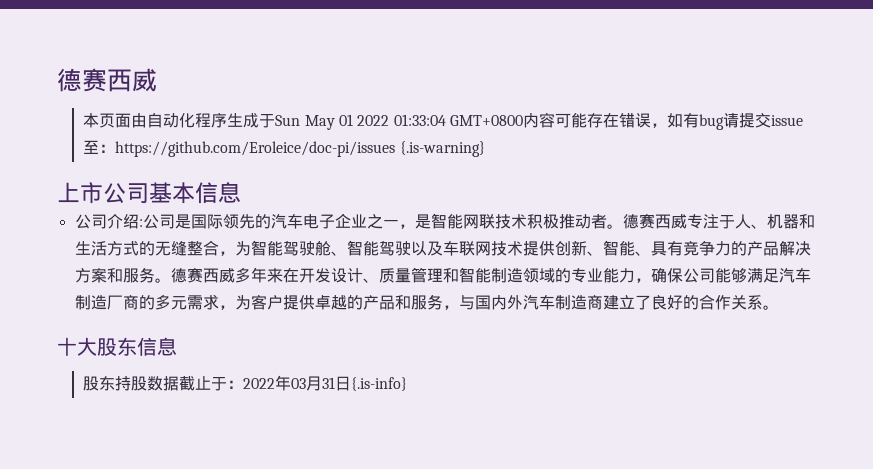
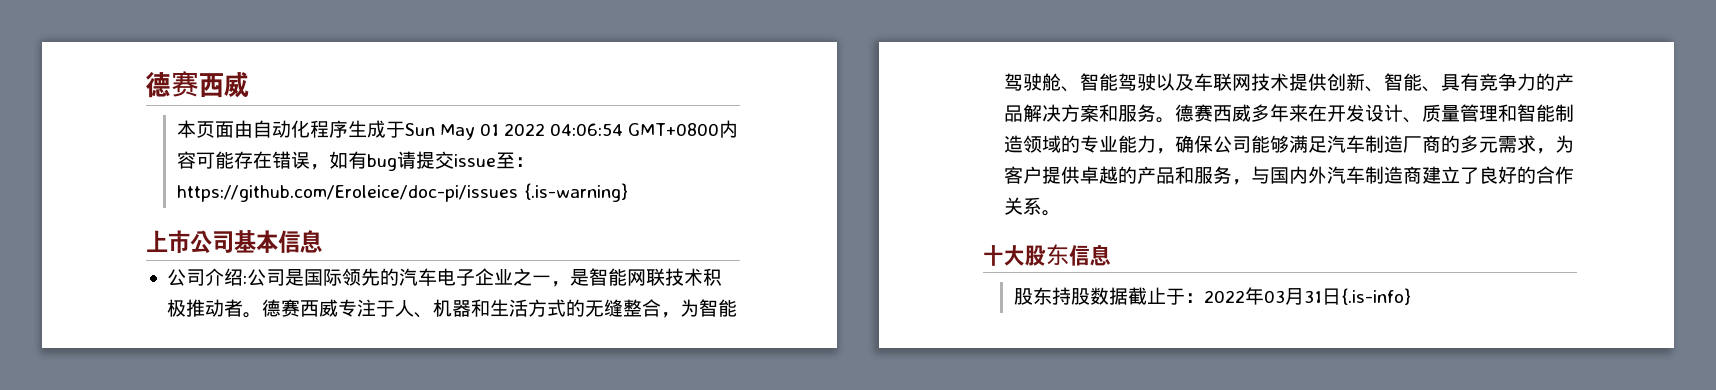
- 本页面由自动化程序生成于Sun May 01 2022 01:33:04 GMT+0800内容可能存在错误，如有bug请提交issue至：https://github.com/Eroleice/doc-pi/issues {.is-warning}
+ 本页面由自动化程序生成于Sun May 01 2022 04:06:54 GMT+0800内容可能存在错误，如有bug请提交issue至：https://github.com/Eroleice/doc-pi/issues {.is-warning}

